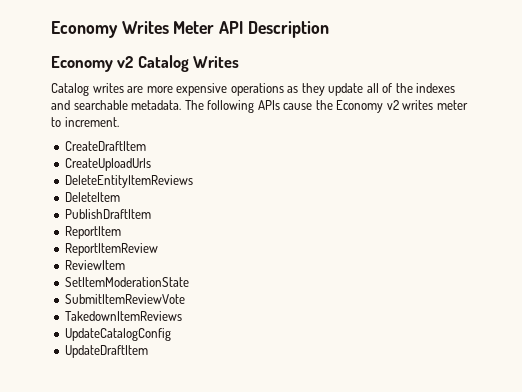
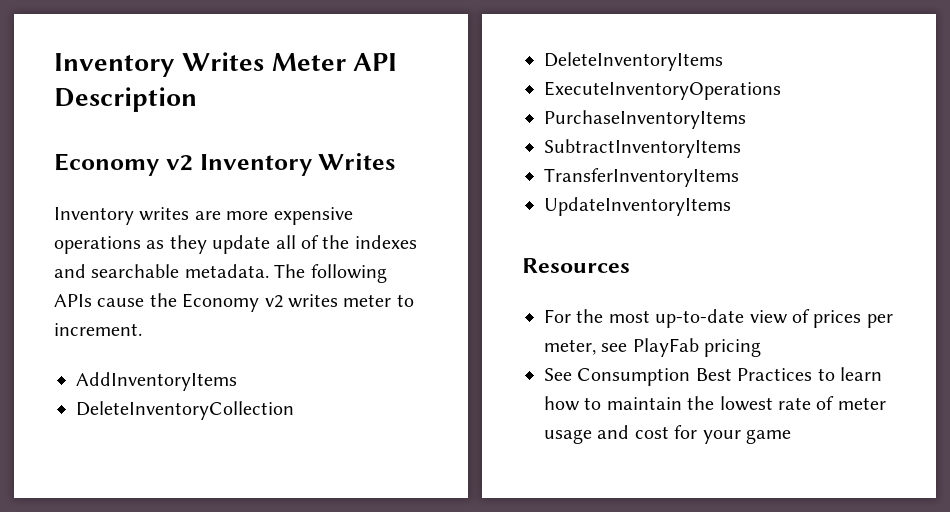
- Economy Writes Meter API Description
+ Inventory Writes Meter API Description
- Economy v2 Catalog Writes
+ Economy v2 Inventory Writes
- Catalog writes are more expensive operations as they update all of the indexes and searchable metadata.
+ Inventory writes are more expensive operations as they update all of the indexes and searchable metadata.
- CreateDraftItem
- CreateUploadUrls
- DeleteEntityItemReviews
- DeleteItem
- PublishDraftItem
- ReportItem
- ReportItemReview
- ReviewItem
- SetItemModerationState
- SubmitItemReviewVote
- TakedownItemReviews
- UpdateCatalogConfig
- UpdateDraftItem
+ AddInventoryItems
+ DeleteInventoryCollection
+ DeleteInventoryItems
+ ExecuteInventoryOperations
+ PurchaseInventoryItems
+ SubtractInventoryItems
+ TransferInventoryItems
+ UpdateInventoryItems
+ Resources
+ For the most up-to-date view of prices per meter, see PlayFab pricing
+ See Consumption Best Practices to learn how to maintain the lowest rate of meter usage and cost for your game

